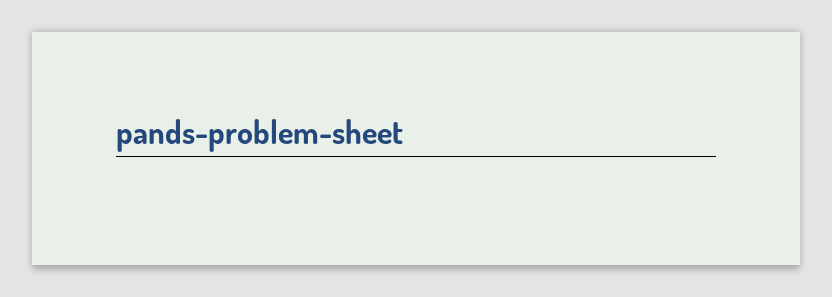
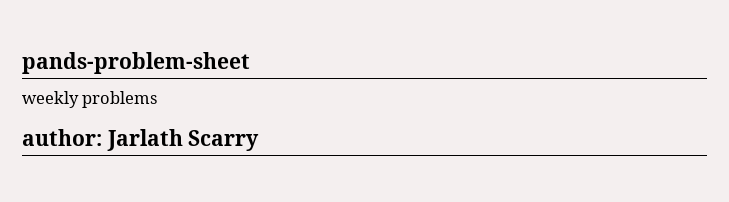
+ weekly problems
+ author: Jarlath Scarry

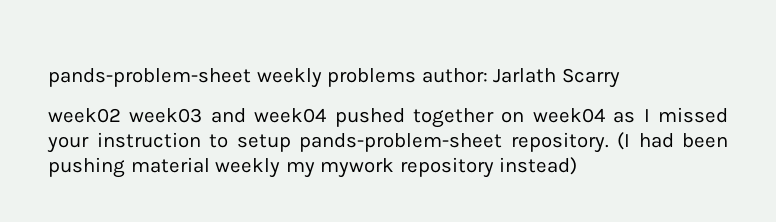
- pands-problem-sheet
- weekly problems
- author: Jarlath Scarry
+ pands-problem-sheet weekly problems author: Jarlath Scarry
+ week02 week03 and week04 pushed together on week04 as I missed your instruction to setup pands-problem-sheet repository. (I had been pushing material weekly my mywork repository instead)

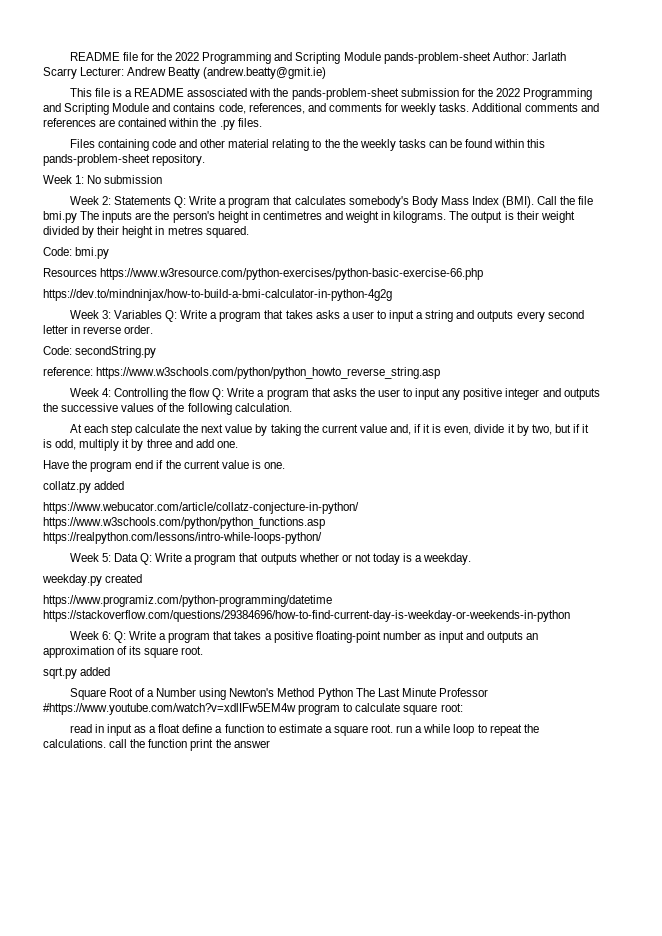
- pands-problem-sheet weekly problems author: Jarlath Scarry
- week02 week03 and week04 pushed together on week04 as I missed your instruction to setup pands-problem-sheet repository. (I had been pushing material weekly my mywork repository instead)
+ README file for the 2022 Programming and Scripting Module pands-problem-sheet Author: Jarlath Scarry Lecturer: Andrew Beatty (andrew.beatty@gmit.ie)
+ This file is a README assosciated with the pands-problem-sheet submission for the 2022 Programming and Scripting Module and contains code, references, and comments for weekly tasks. Additional comments and references are contained within the .py files.
+ Files containing code and other material relating to the the weekly tasks can be found within this pands-problem-sheet repository.
+ Week 1: No submission
+ Week 2: Statements Q: Write a program that calculates somebody's Body Mass Index (BMI). Call the file bmi.py The inputs are the person's height in centimetres and weight in kilograms. The output is their weight divided by their height in metres squared.
+ Code: bmi.py
+ Resources https://www.w3resource.com/python-exercises/python-basic-exercise-66.php
+ https://dev.to/mindninjax/how-to-build-a-bmi-calculator-in-python-4g2g
+ Week 3: Variables Q: Write a program that takes asks a user to input a string and outputs every second letter in reverse order.
+ Code: secondString.py
+ reference: https://www.w3schools.com/python/python_howto_reverse_string.asp
+ Week 4: Controlling the flow Q: Write a program that asks the user to input any positive integer and outputs the successive values of the following calculation.
+ At each step calculate the next value by taking the current value and, if it is even, divide it by two, but if it is odd, multiply it by three and add one.
+ Have the program end if the current value is one.
+ collatz.py added
+ https://www.webucator.com/article/collatz-conjecture-in-python/ https://www.w3schools.com/python/python_functions.asp https://realpython.com/lessons/intro-while-loops-python/
+ Week 5: Data Q: Write a program that outputs whether or not today is a weekday.
+ weekday.py created
+ https://www.programiz.com/python-programming/datetime https://stackoverflow.com/questions/29384696/how-to-find-current-day-is-weekday-or-weekends-in-python
+ Week 6: Q: Write a program that takes a positive floating-point number as input and outputs an approximation of its square root.
+ sqrt.py added
+ Square Root of a Number using Newton's Method Python The Last Minute Professor #https://www.youtube.com/watch?v=xdlIFw5EM4w program to calculate square root:
+ read in input as a float define a function to estimate a square root. run a while loop to repeat the calculations. call the function print the answer

